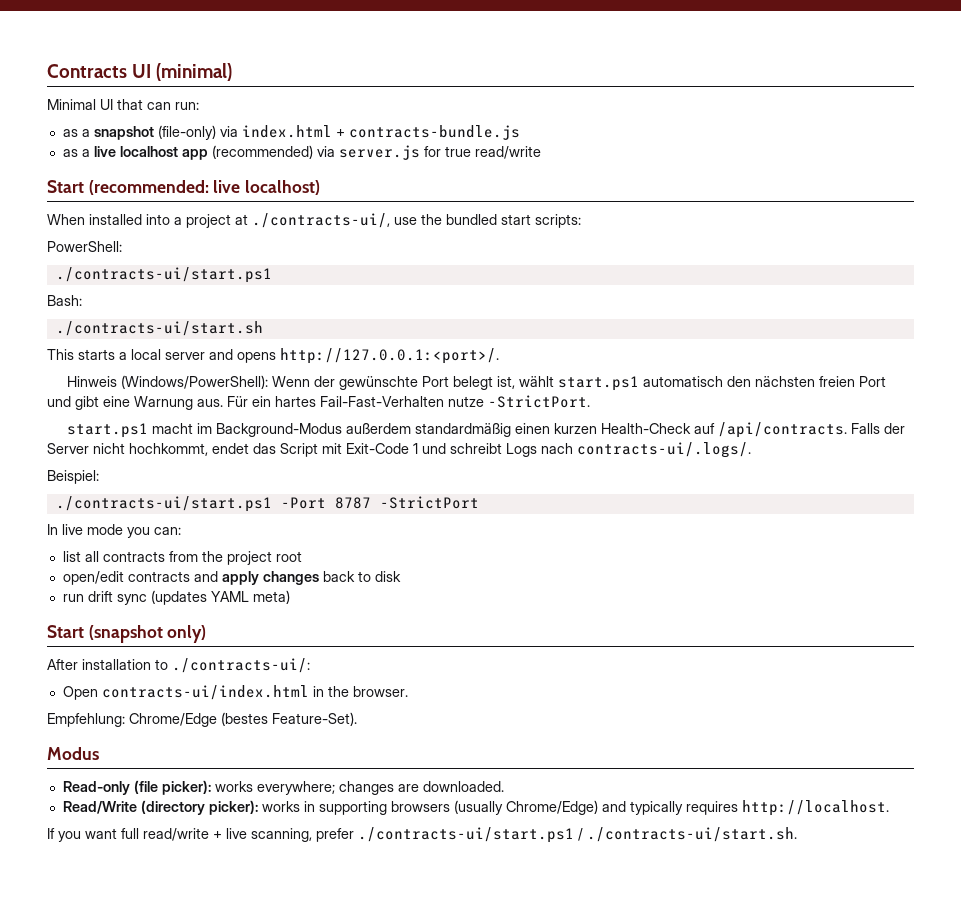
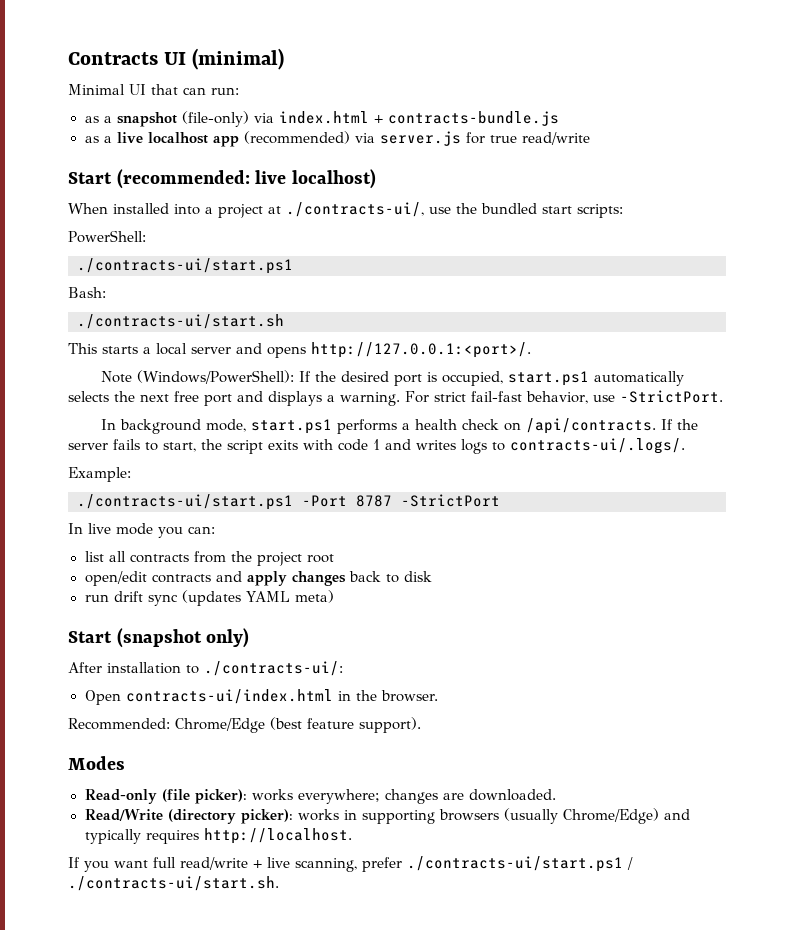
- Hinweis (Windows/PowerShell): Wenn der gewünschte Port belegt ist, wählt start.ps1 automatisch den nächsten freien Port und gibt eine Warnung aus. Für ein hartes Fail-Fast-Verhalten nutze -StrictPort.
- start.ps1 macht im Background-Modus außerdem standardmäßig einen kurzen Health-Check auf /api/contracts. Falls der Server nicht hochkommt, endet das Script mit Exit-Code 1 und schreibt Logs nach contracts-ui/.logs/.
+ Note (Windows/PowerShell): If the desired port is occupied, start.ps1 automatically selects the next free port and displays a warning. For strict fail-fast behavior, use -StrictPort.
+ In background mode, start.ps1 performs a health check on /api/contracts. If the server fails to start, the script exits with code 1 and writes logs to contracts-ui/.logs/.
- Beispiel:
+ Example:
- Empfehlung: Chrome/Edge (bestes Feature-Set).
- Modus
+ Recommended: Chrome/Edge (best feature support).
+ Modes

